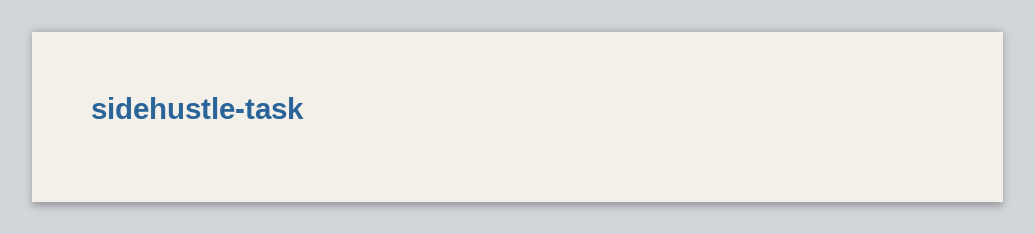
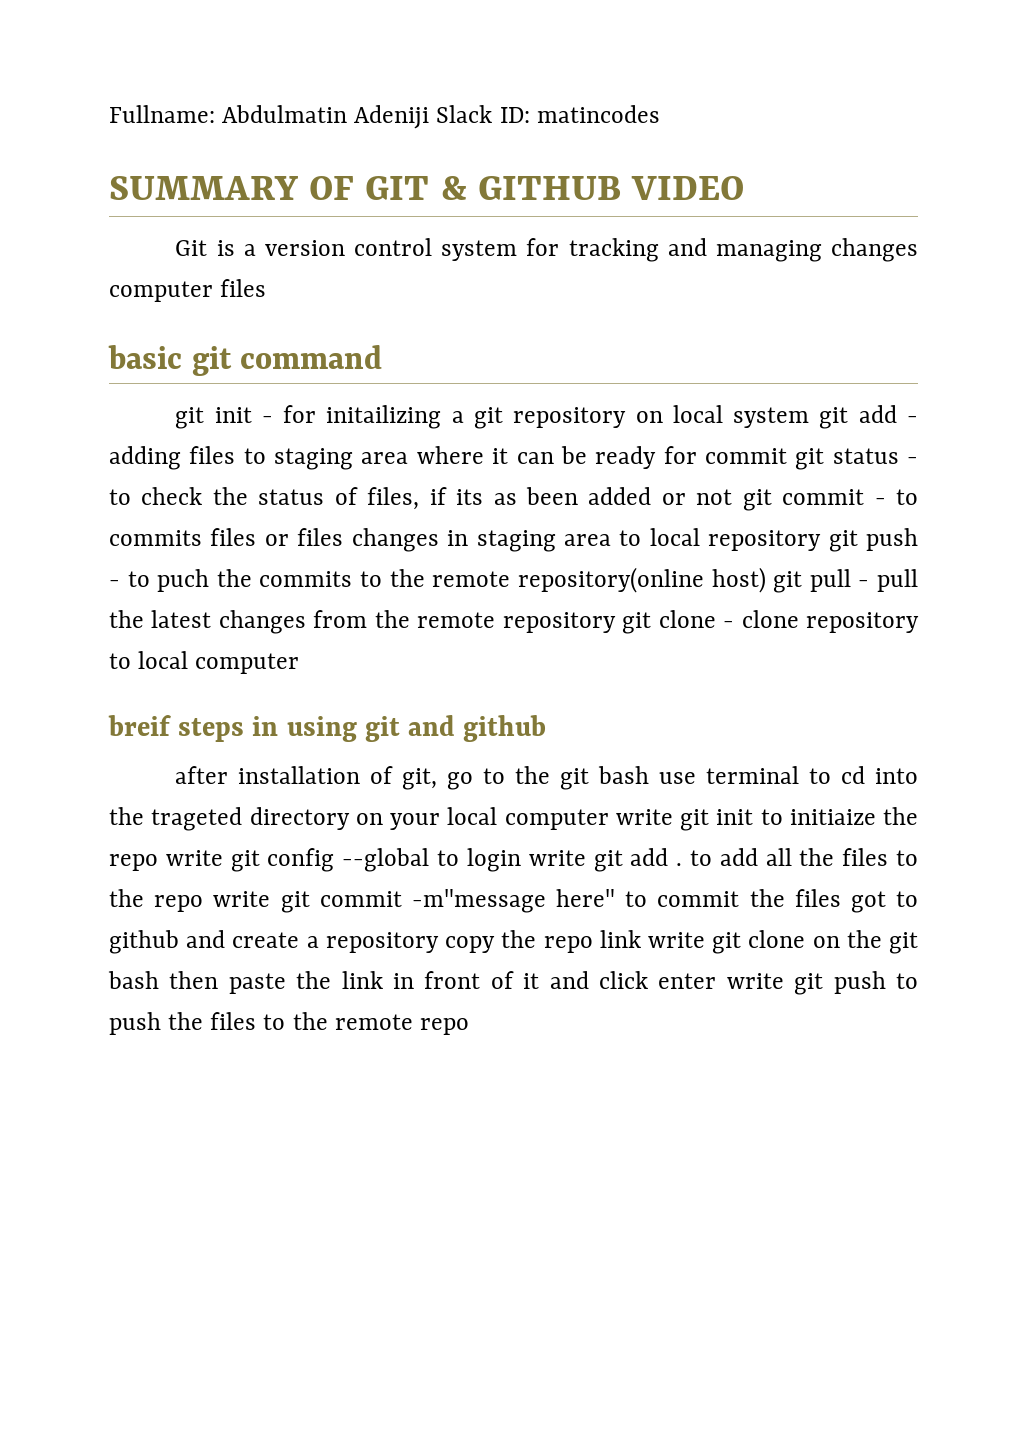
- sidehustle-task
+ Fullname: Abdulmatin Adeniji Slack ID: matincodes
+ SUMMARY OF GIT & GITHUB VIDEO
+ Git is a version control system for tracking and managing changes computer files
+ basic git command
+ git init - for initailizing a git repository on local system git add - adding files to staging area where it can be ready for commit git status - to check the status of files, if its as been added or not git commit - to commits files or files changes in staging area to local repository git push - to puch the commits to the remote repository(online host) git pull - pull the latest changes from the remote repository git clone - clone repository to local computer
+ breif steps in using git and github
+ after installation of git, go to the git bash use terminal to cd into the trageted directory on your local computer write git init to initiaize the repo write git config --global to login write git add . to add all the files to the repo write git commit -m"message here" to commit the files got to github and create a repository copy the repo link write git clone on the git bash then paste the link in front of it and click enter write git push to push the files to the remote repo

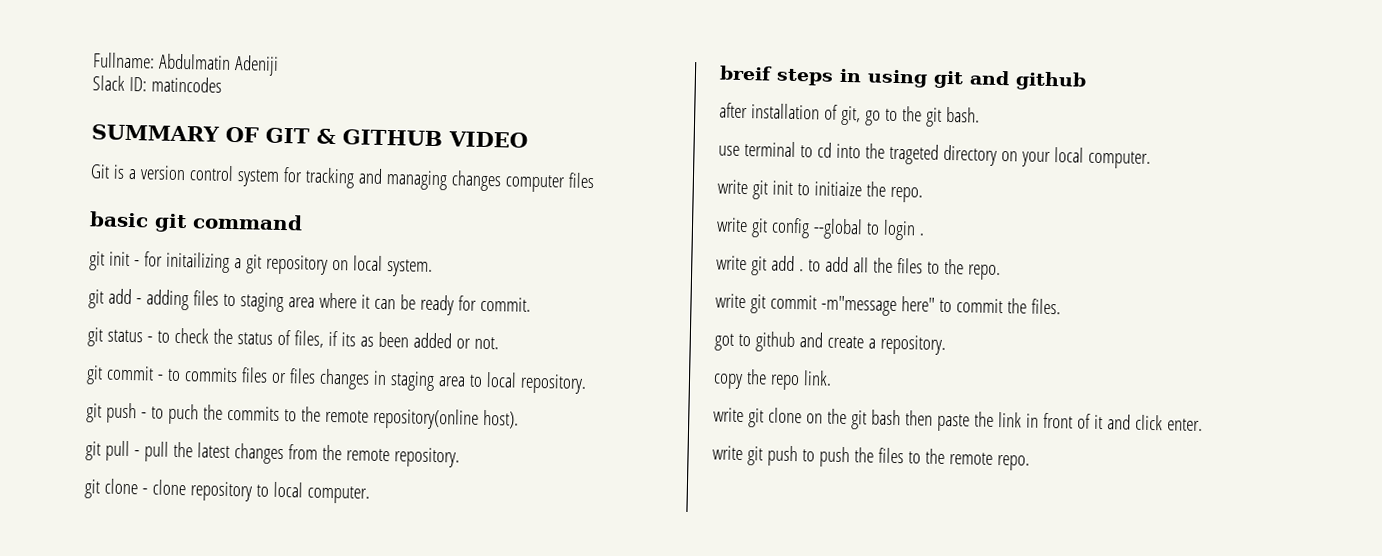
- Fullname: Abdulmatin Adeniji Slack ID: matincodes
+ Fullname: Abdulmatin Adeniji
+ Slack ID: matincodes
- git init - for initailizing a git repository on local system git add - adding files to staging area where it can be ready for commit git status - to check the status of files, if its as been added or not git commit - to commits files or files changes in staging area to local repository git push - to puch the commits to the remote repository(online host) git pull - pull the latest changes from the remote repository git clone - clone repository to local computer
+ git init - for initailizing a git repository on local system.
+ git add - adding files to staging area where it can be ready for commit.
+ git status - to check the status of files, if its as been added or not.
+ git commit - to commits files or files changes in staging area to local repository.
+ git push - to puch the commits to the remote repository(online host).
+ git pull - pull the latest changes from the remote repository.
+ git clone - clone repository to local computer.
- after installation of git, go to the git bash use terminal to cd into the trageted directory on your local computer write git init to initiaize the repo write git config --global to login write git add . to add all the files to the repo write git commit -m"message here" to commit the files got to github and create a repository copy the repo link write git clone on the git bash then paste the link in front of it and click enter write git push to push the files to the remote repo
+ after installation of git, go to the git bash.
+ use terminal to cd into the trageted directory on your local computer.
+ write git init to initiaize the repo.
+ write git config --global to login .
+ write git add . to add all the files to the repo.
+ write git commit -m"message here" to commit the files.
+ got to github and create a repository.
+ copy the repo link.
+ write git clone on the git bash then paste the link in front of it and click enter.
+ write git push to push the files to the remote repo.

